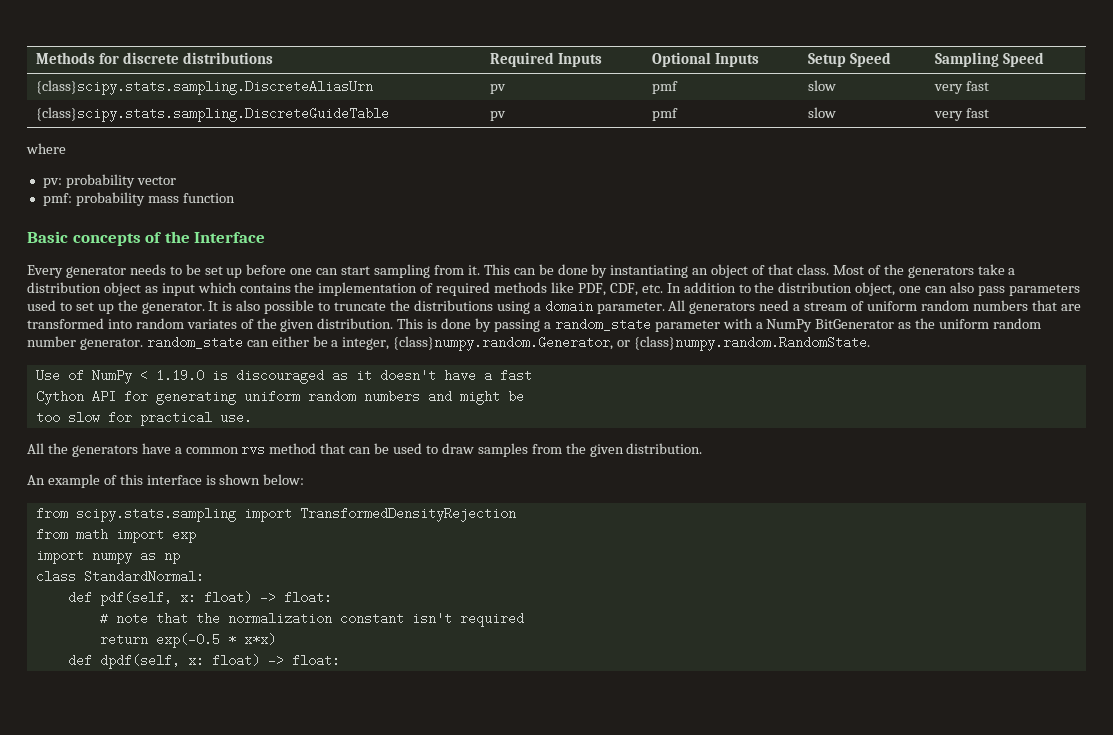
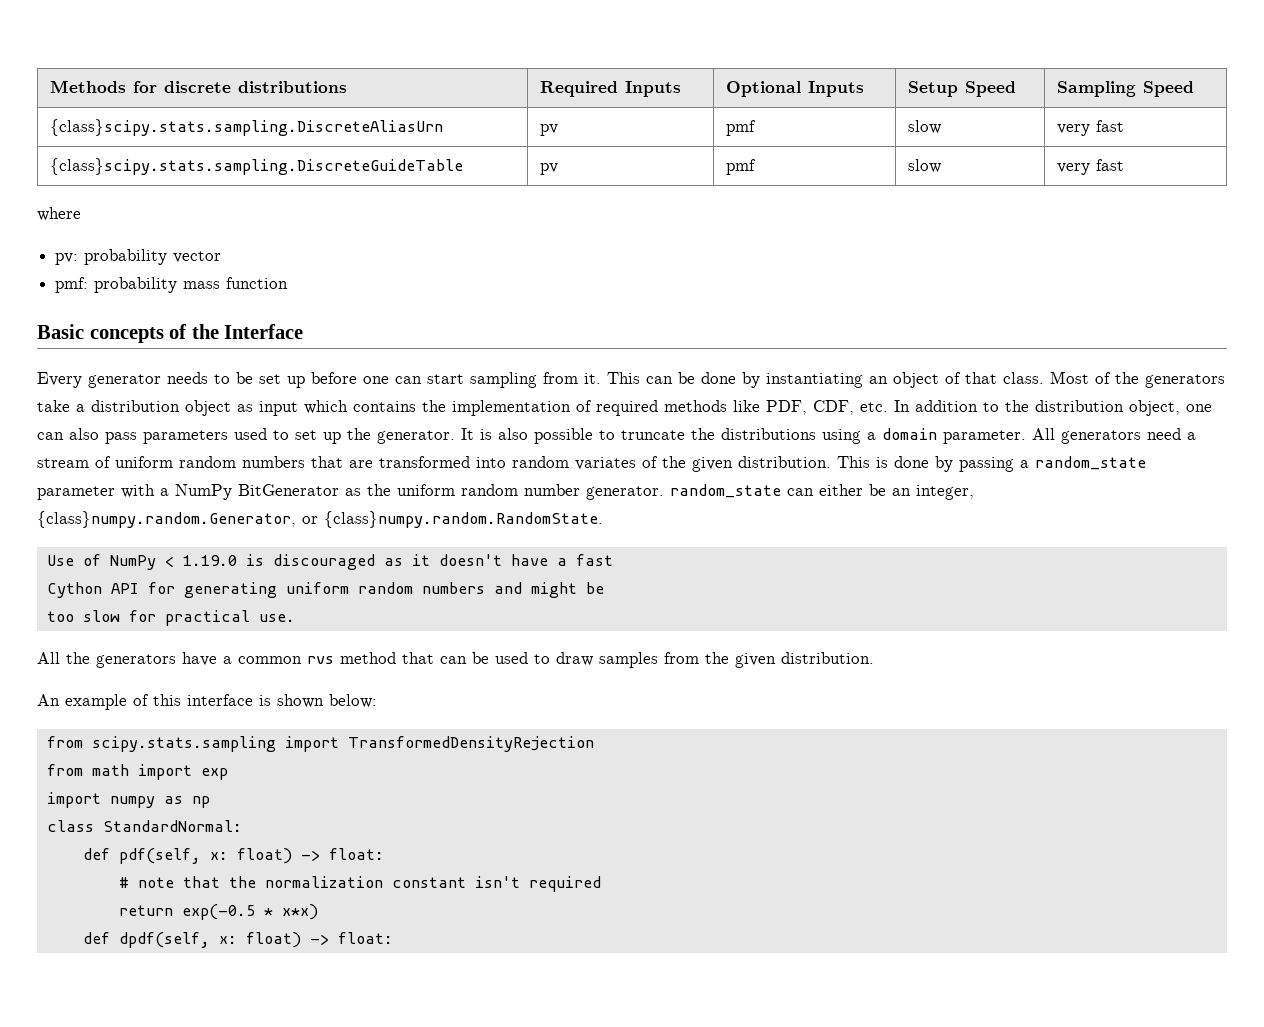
- This is done by passing a random_state parameter with a NumPy BitGenerator as the uniform random number generator. random_state can either be a integer, {class}numpy.random.Generator, or {class}numpy.random.RandomState.
+ This is done by passing a random_state parameter with a NumPy BitGenerator as the uniform random number generator. random_state can either be an integer, {class}numpy.random.Generator, or {class}numpy.random.RandomState.

